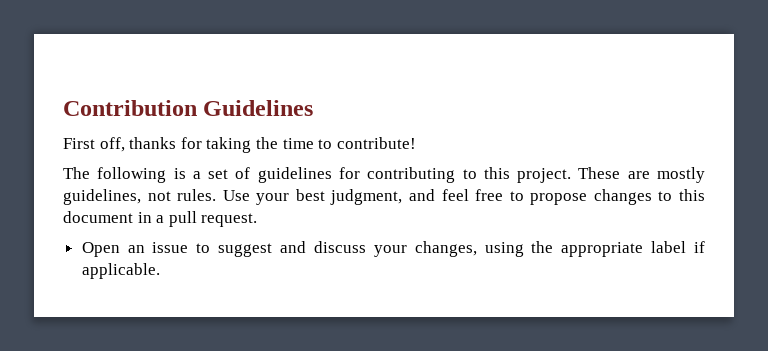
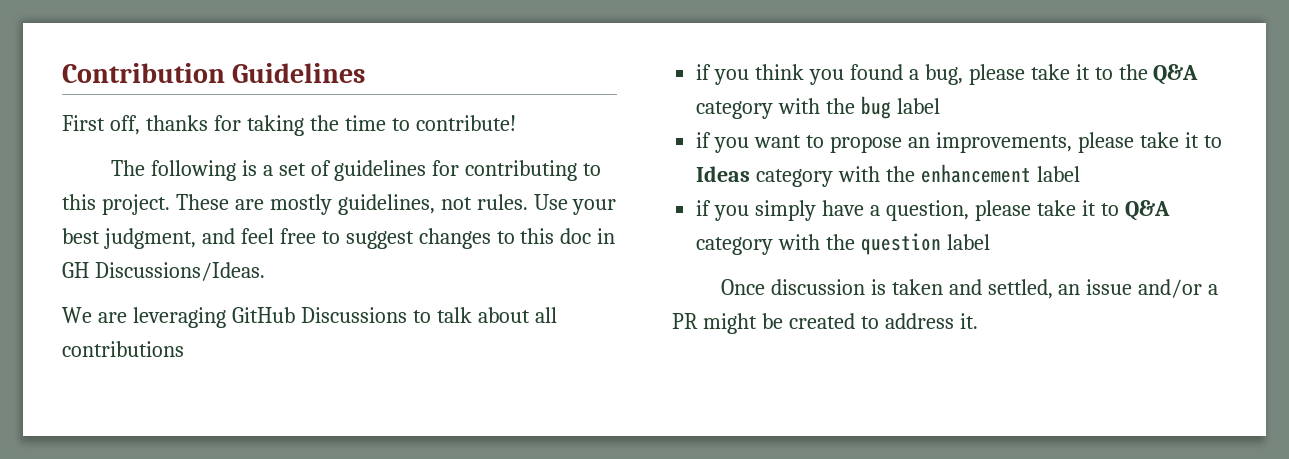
- Use your best judgment, and feel free to propose changes to this document in a pull request.
- Open an issue to suggest and discuss your changes, using the appropriate label if applicable.
+ Use your best judgment, and feel free to suggest changes to this doc in GH Discussions/Ideas.
+ We are leveraging GitHub Discussions to talk about all contributions
+ if you think you found a bug, please take it to the Q&A category with the bug label
+ if you want to propose an improvements, please take it to Ideas category with the enhancement label
+ if you simply have a question, please take it to Q&A category with the question label
+ Once discussion is taken and settled, an issue and/or a PR might be created to address it.

